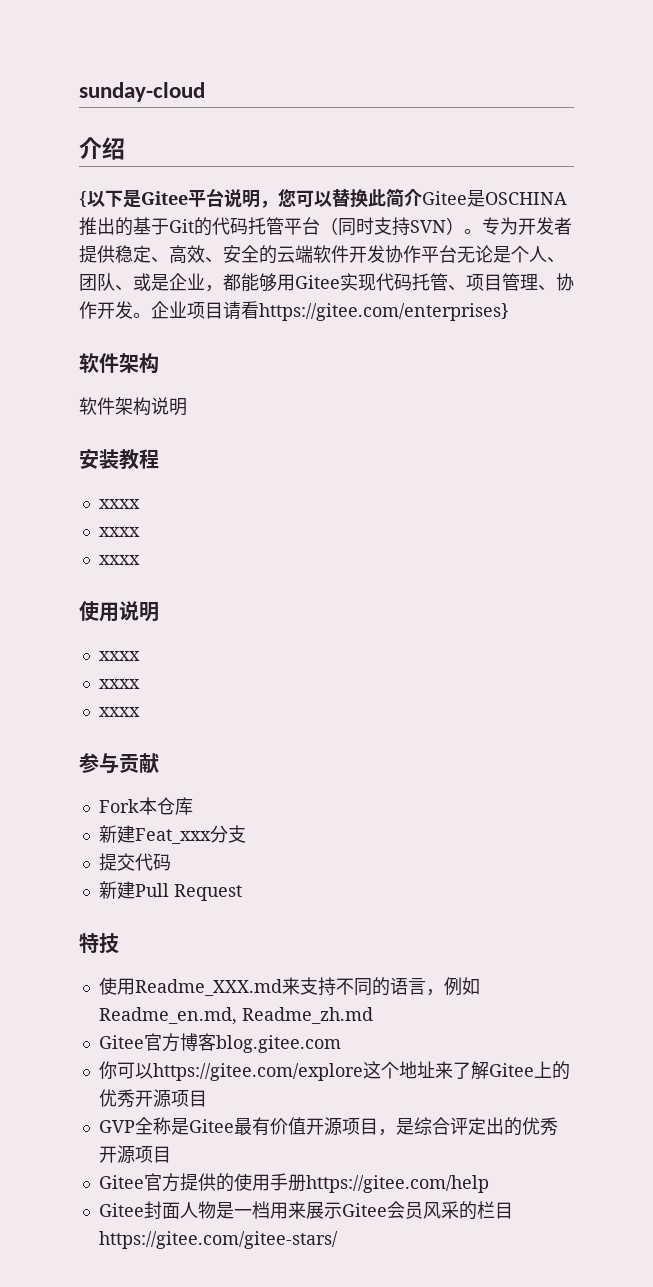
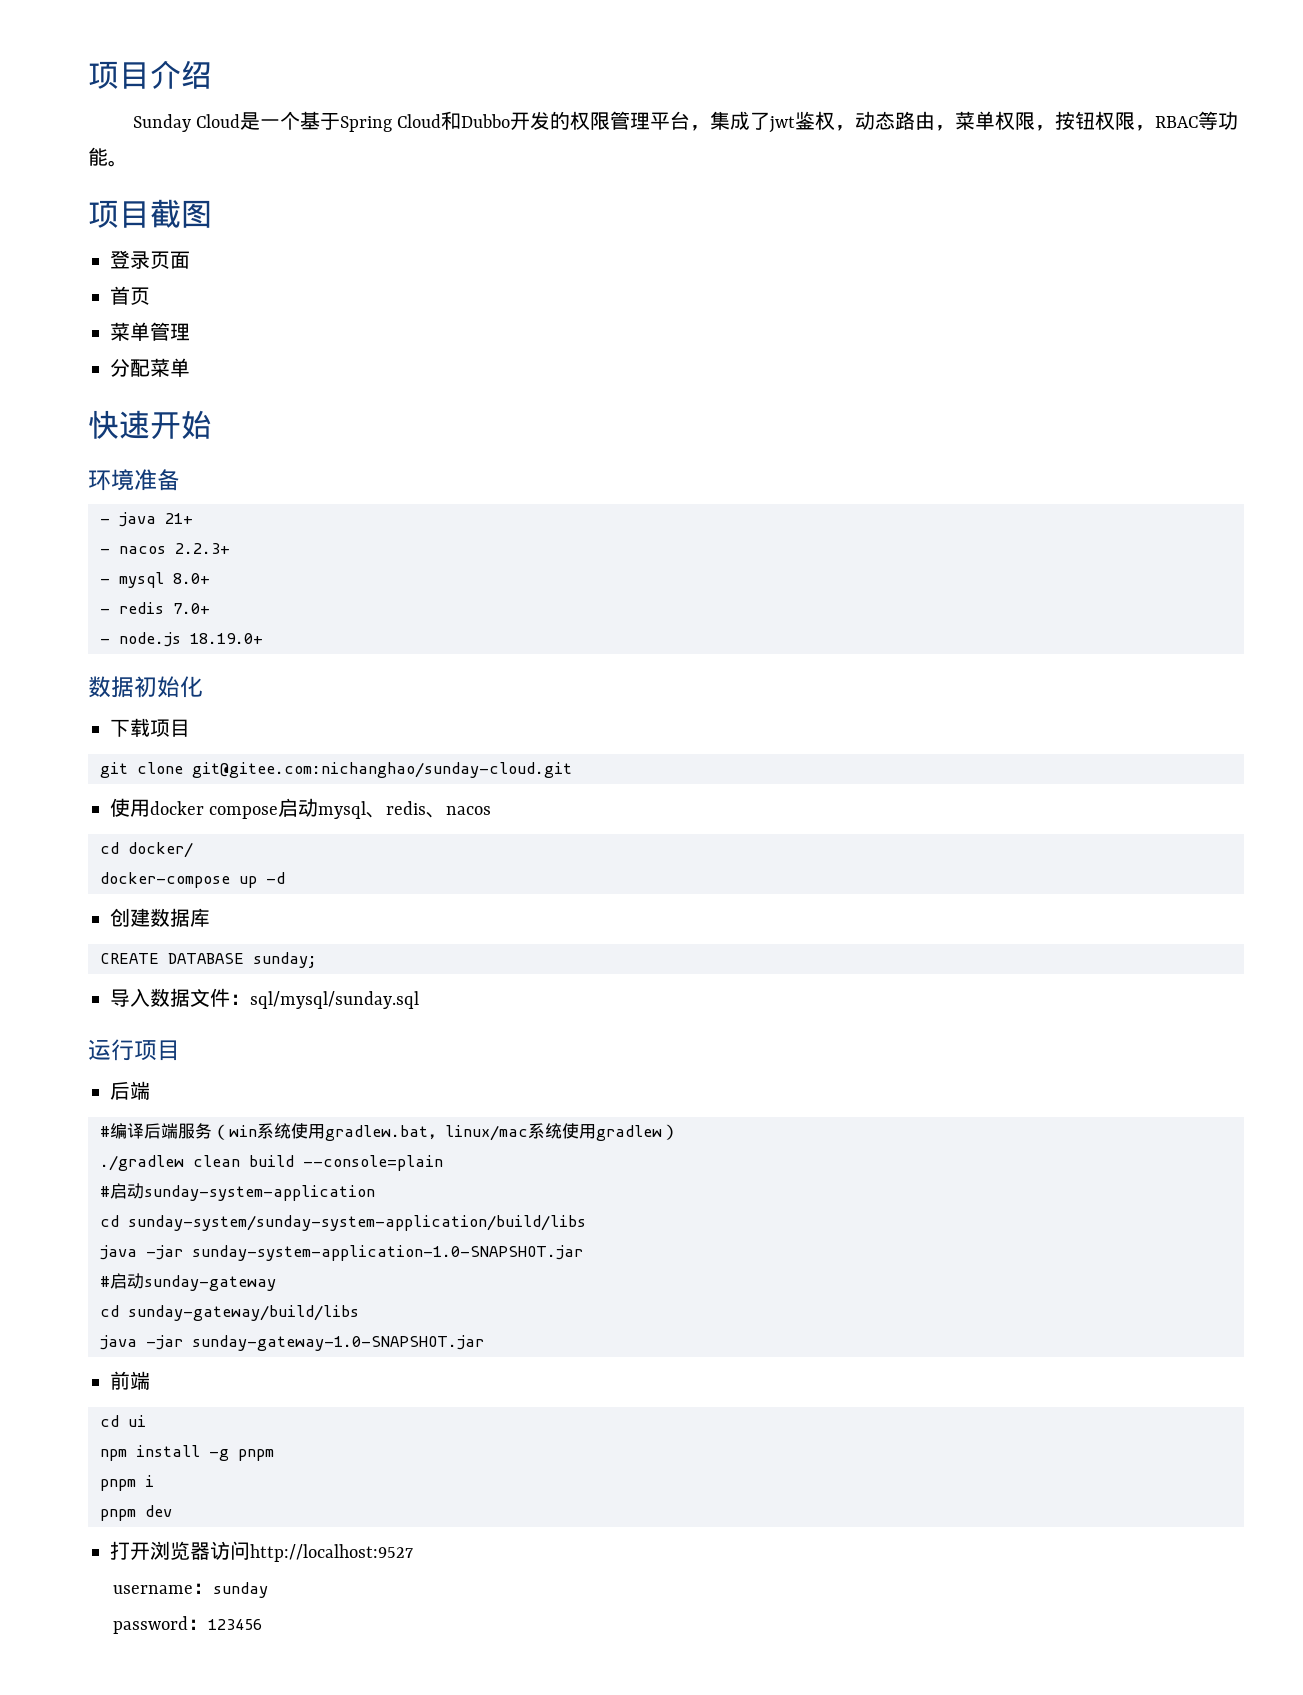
- sunday-cloud
- 介绍
+ 项目介绍
- {以下是Gitee平台说明，您可以替换此简介Gitee是OSCHINA推出的基于Git的代码托管平台（同时支持SVN）。专为开发者提供稳定、高效、安全的云端软件开发协作平台无论是个人、团队、或是企业，都能够用Gitee实现代码托管、项目管理、协作开发。企业项目请看https://gitee.com/enterprises}
- 软件架构
- 软件架构说明
- 安装教程
- xxxx
- xxxx
- xxxx
- 使用说明
- xxxx
- xxxx
- xxxx
- 参与贡献
- Fork本仓库
- 新建Feat_xxx分支
- 提交代码
- 新建Pull Request
- 特技
- 使用Readme_XXX.md来支持不同的语言，例如Readme_en.md, Readme_zh.md
- Gitee官方博客blog.gitee.com
- 你可以https://gitee.com/explore这个地址来了解Gitee上的优秀开源项目
- GVP全称是Gitee最有价值开源项目，是综合评定出的优秀开源项目
- Gitee官方提供的使用手册https://gitee.com/help
- Gitee封面人物是一档用来展示Gitee会员风采的栏目https://gitee.com/gitee-stars/
+ Sunday Cloud是一个基于Spring Cloud和Dubbo开发的权限管理平台，集成了jwt鉴权，动态路由，菜单权限，按钮权限，RBAC等功能。
+ 项目截图
+ 登录页面
+ 首页
+ 菜单管理
+ 分配菜单
+ 快速开始
+ 环境准备
+ - java 21+
+ - nacos 2.2.3+
+ - mysql 8.0+
+ - redis 7.0+
+ - node.js 18.19.0+
+ 数据初始化
+ 下载项目
+ git clone git@gitee.com:nichanghao/sunday-cloud.git
+ 使用docker compose启动mysql、redis、nacos
+ cd docker/
+ docker-compose up -d
+ 创建数据库
+ CREATE DATABASE sunday;
+ 导入数据文件：sql/mysql/sunday.sql
+ 运行项目
+ 后端
+ #编译后端服务（win系统使用gradlew.bat，linux/mac系统使用gradlew）
+ ./gradlew clean build --console=plain
+ #启动sunday-system-application
+ cd sunday-system/sunday-system-application/build/libs
+ java -jar sunday-system-application-1.0-SNAPSHOT.jar
+ #启动sunday-gateway
+ cd sunday-gateway/build/libs
+ java -jar sunday-gateway-1.0-SNAPSHOT.jar
+ 前端
+ cd ui
+ npm install -g pnpm
+ pnpm i
+ pnpm dev
+ 打开浏览器访问http://localhost:9527
+ username：sunday
+ password：123456

